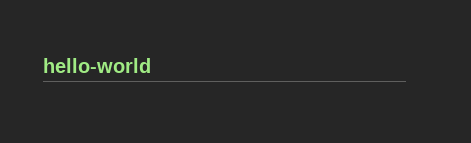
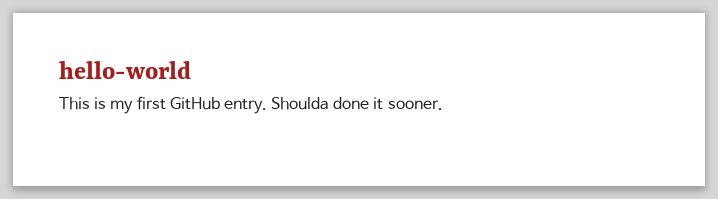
+ This is my first GitHub entry. Shoulda done it sooner.

